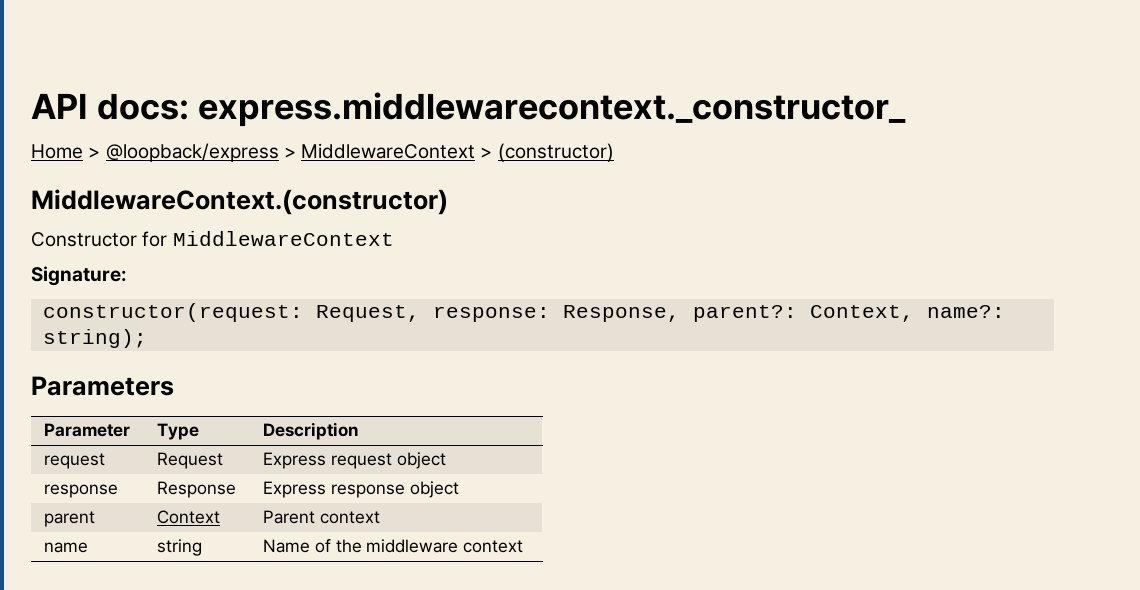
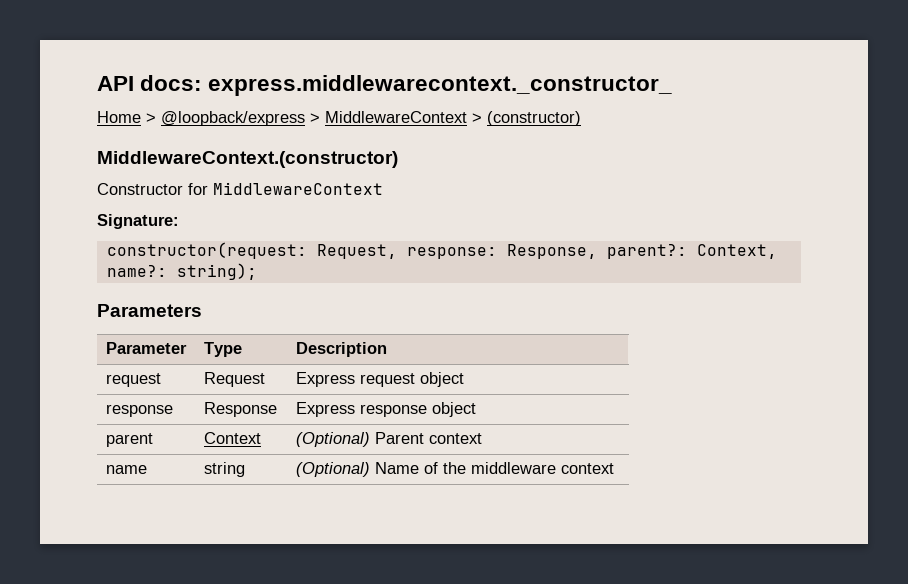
- parent | Context | Parent context
+ parent | Context | (Optional) Parent context
- name | string | Name of the middleware context
+ name | string | (Optional) Name of the middleware context

